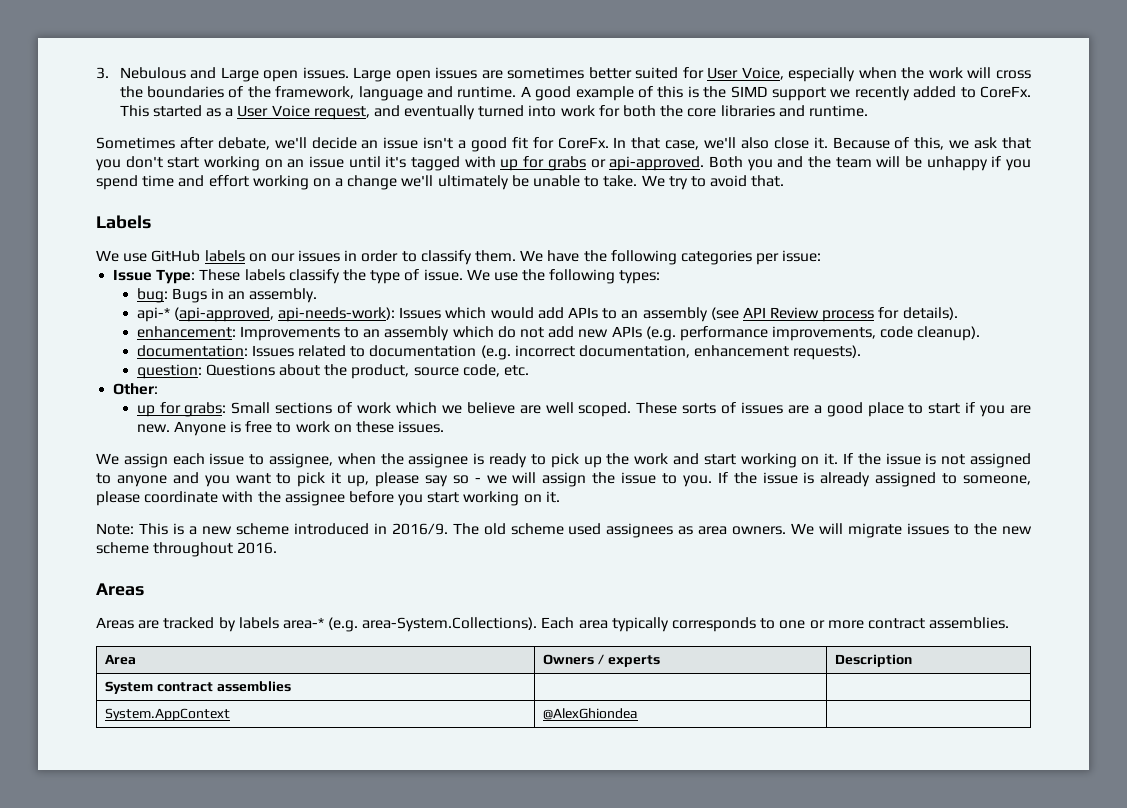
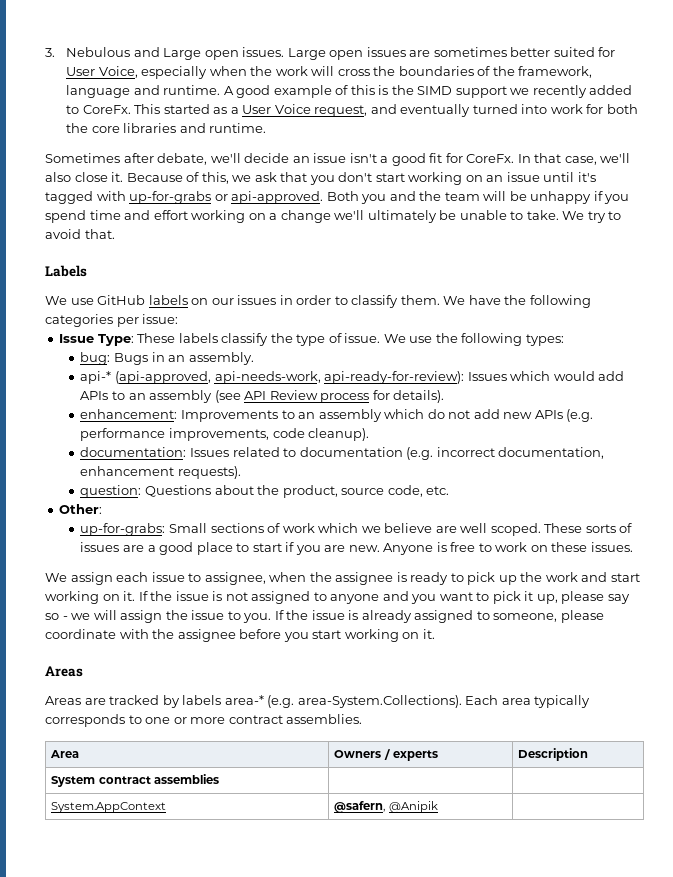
- Because of this, we ask that you don't start working on an issue until it's tagged with up for grabs or api-approved.
+ Because of this, we ask that you don't start working on an issue until it's tagged with up-for-grabs or api-approved.
- api-* (api-approved, api-needs-work): Issues which would add APIs to an assembly (see API Review process for details).
+ api-* (api-approved, api-needs-work, api-ready-for-review): Issues which would add APIs to an assembly (see API Review process for details).
- up for grabs: Small sections of work which we believe are well scoped.
+ up-for-grabs: Small sections of work which we believe are well scoped.
- Note: This is a new scheme introduced in 2016/9. The old scheme used assignees as area owners. We will migrate issues to the new scheme throughout 2016.
- System.AppContext | @AlexGhiondea |
+ System.AppContext | @safern, @Anipik |

